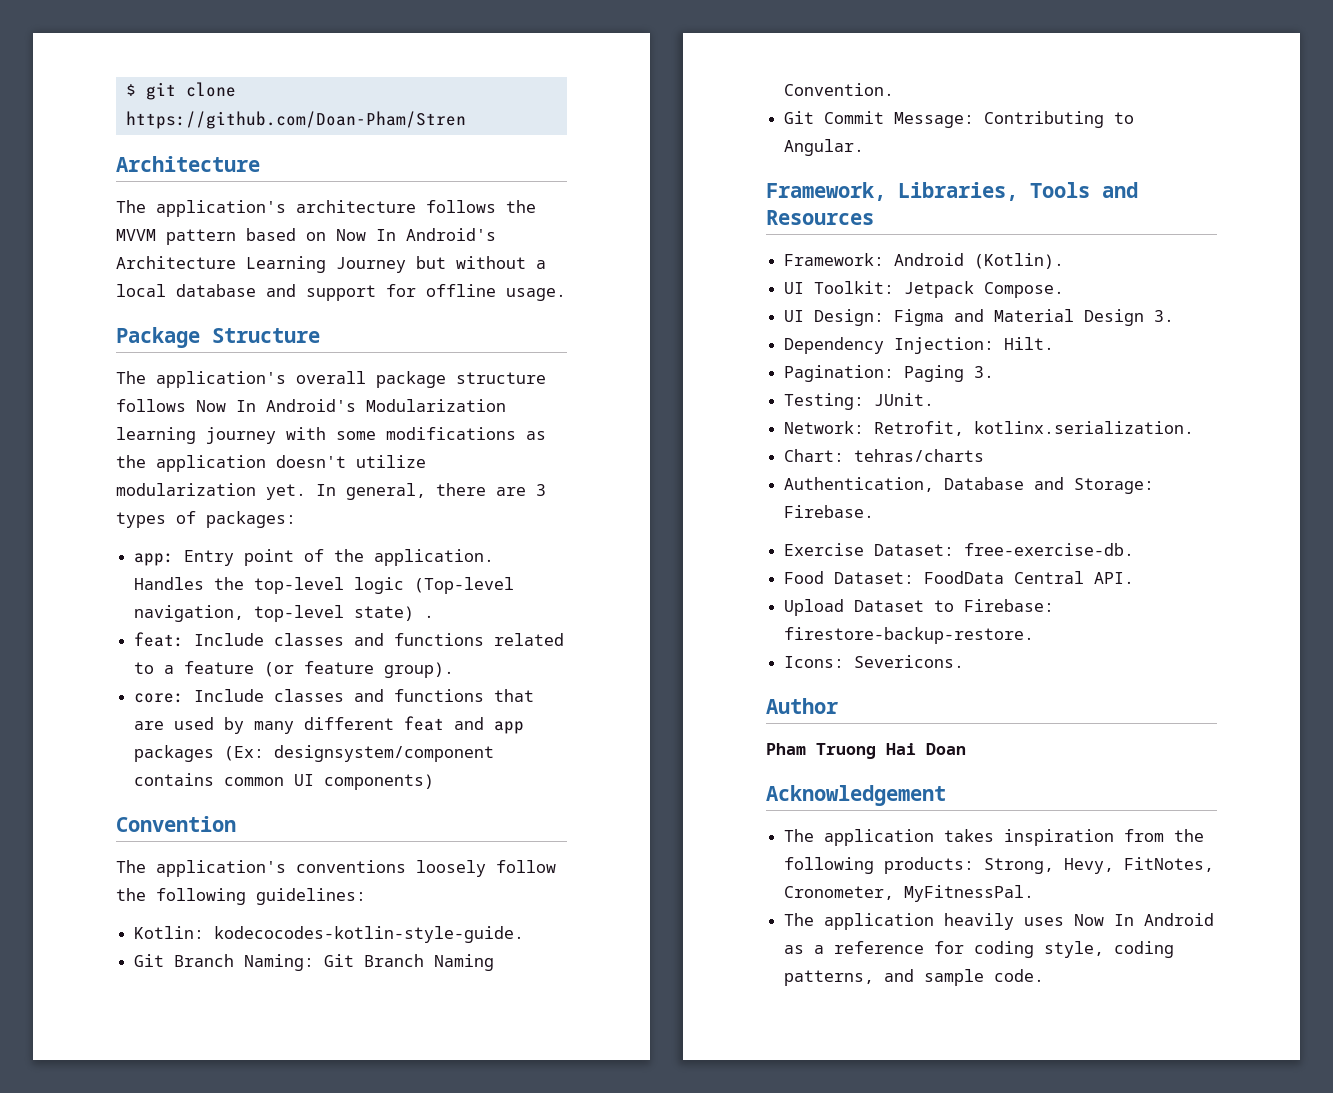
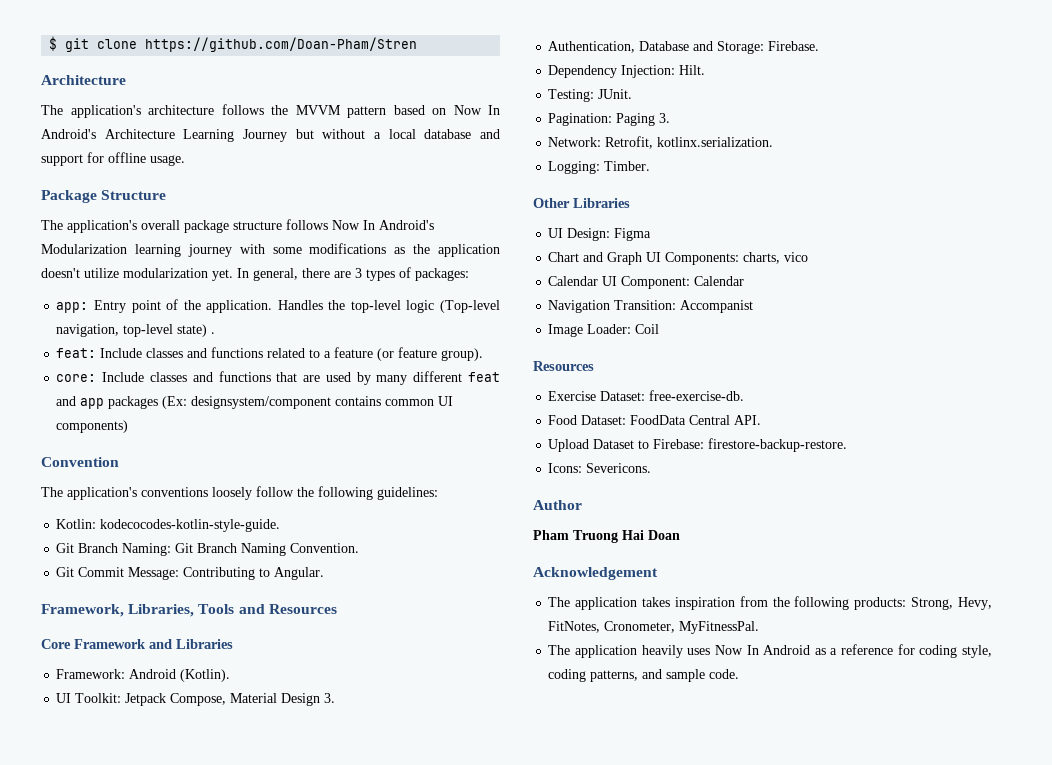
+ Core Framework and Libraries
- UI Toolkit: Jetpack Compose.
- UI Design: Figma and Material Design 3.
- Dependency Injection: Hilt.
- Pagination: Paging 3.
- Testing: JUnit.
- Network: Retrofit, kotlinx.serialization.
- Chart: tehras/charts
+ UI Toolkit: Jetpack Compose, Material Design 3.
+ Dependency Injection: Hilt.
+ Testing: JUnit.
+ Pagination: Paging 3.
+ Network: Retrofit, kotlinx.serialization.
+ Logging: Timber.
+ Other Libraries
+ UI Design: Figma
+ Chart and Graph UI Components: charts, vico
+ Calendar UI Component: Calendar
+ Navigation Transition: Accompanist
+ Image Loader: Coil
+ Resources

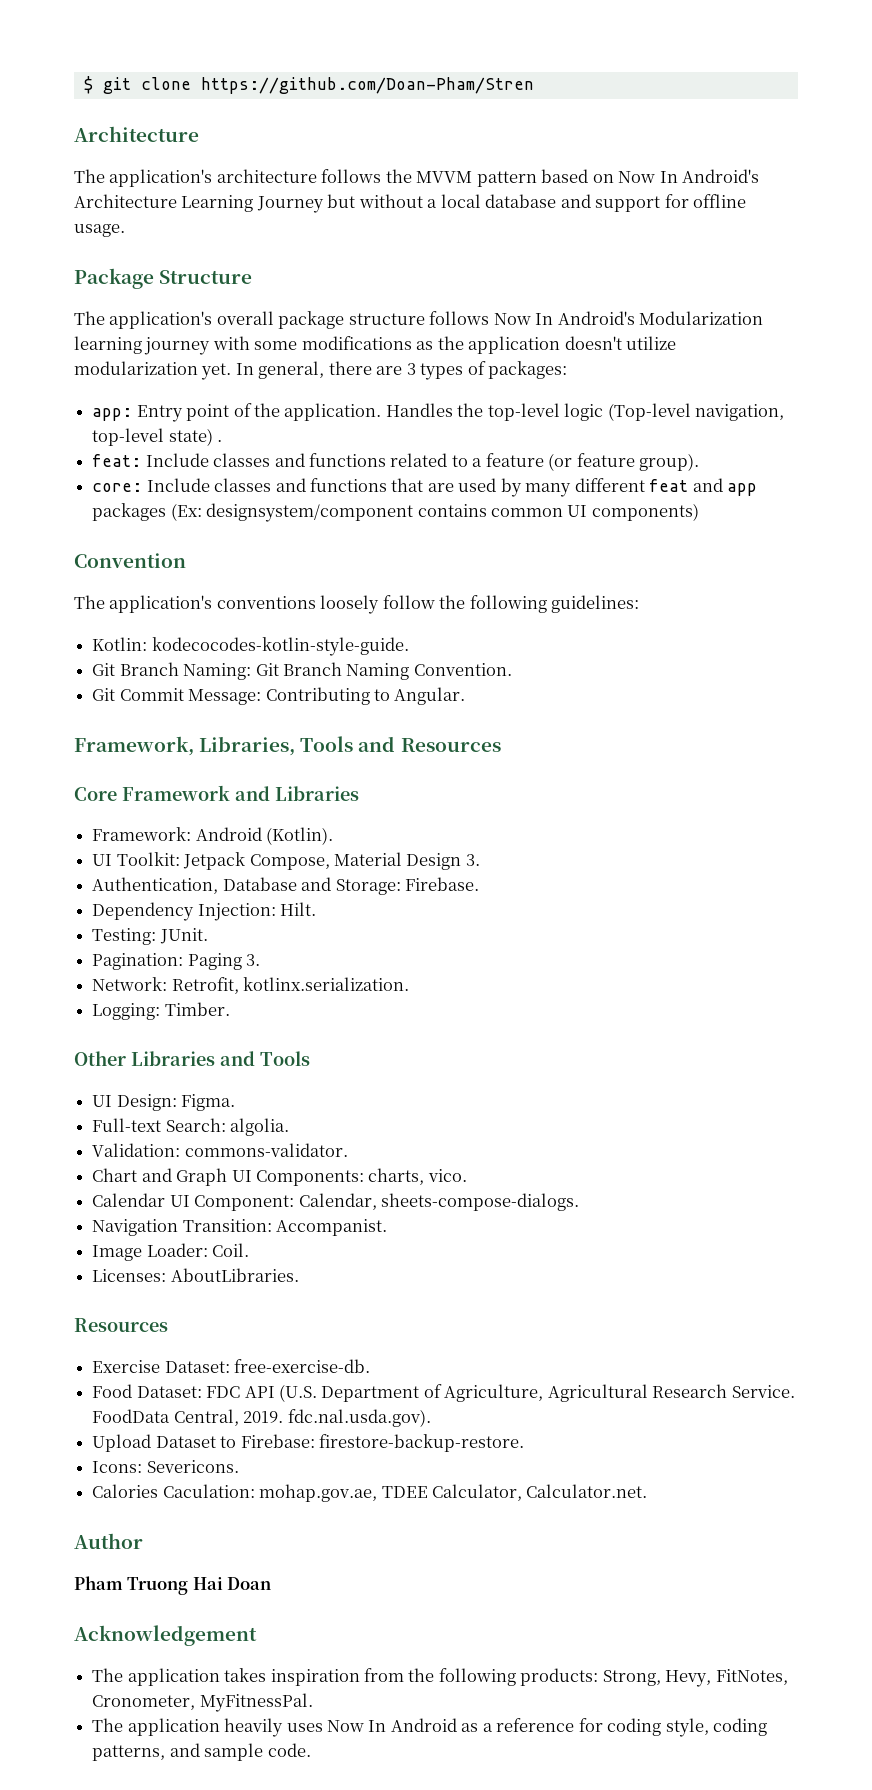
- Other Libraries
+ Other Libraries and Tools
- UI Design: Figma
+ UI Design: Figma.
+ Full-text Search: algolia.
+ Validation: commons-validator.
- Chart and Graph UI Components: charts, vico
+ Chart and Graph UI Components: charts, vico.
- Calendar UI Component: Calendar
+ Calendar UI Component: Calendar, sheets-compose-dialogs.
- Navigation Transition: Accompanist
+ Navigation Transition: Accompanist.
- Image Loader: Coil
+ Image Loader: Coil.
+ Licenses: AboutLibraries.
- Food Dataset: FoodData Central API.
+ Food Dataset: FDC API (U.S. Department of Agriculture, Agricultural Research Service. FoodData Central, 2019. fdc.nal.usda.gov).
+ Calories Caculation: mohap.gov.ae, TDEE Calculator, Calculator.net.

